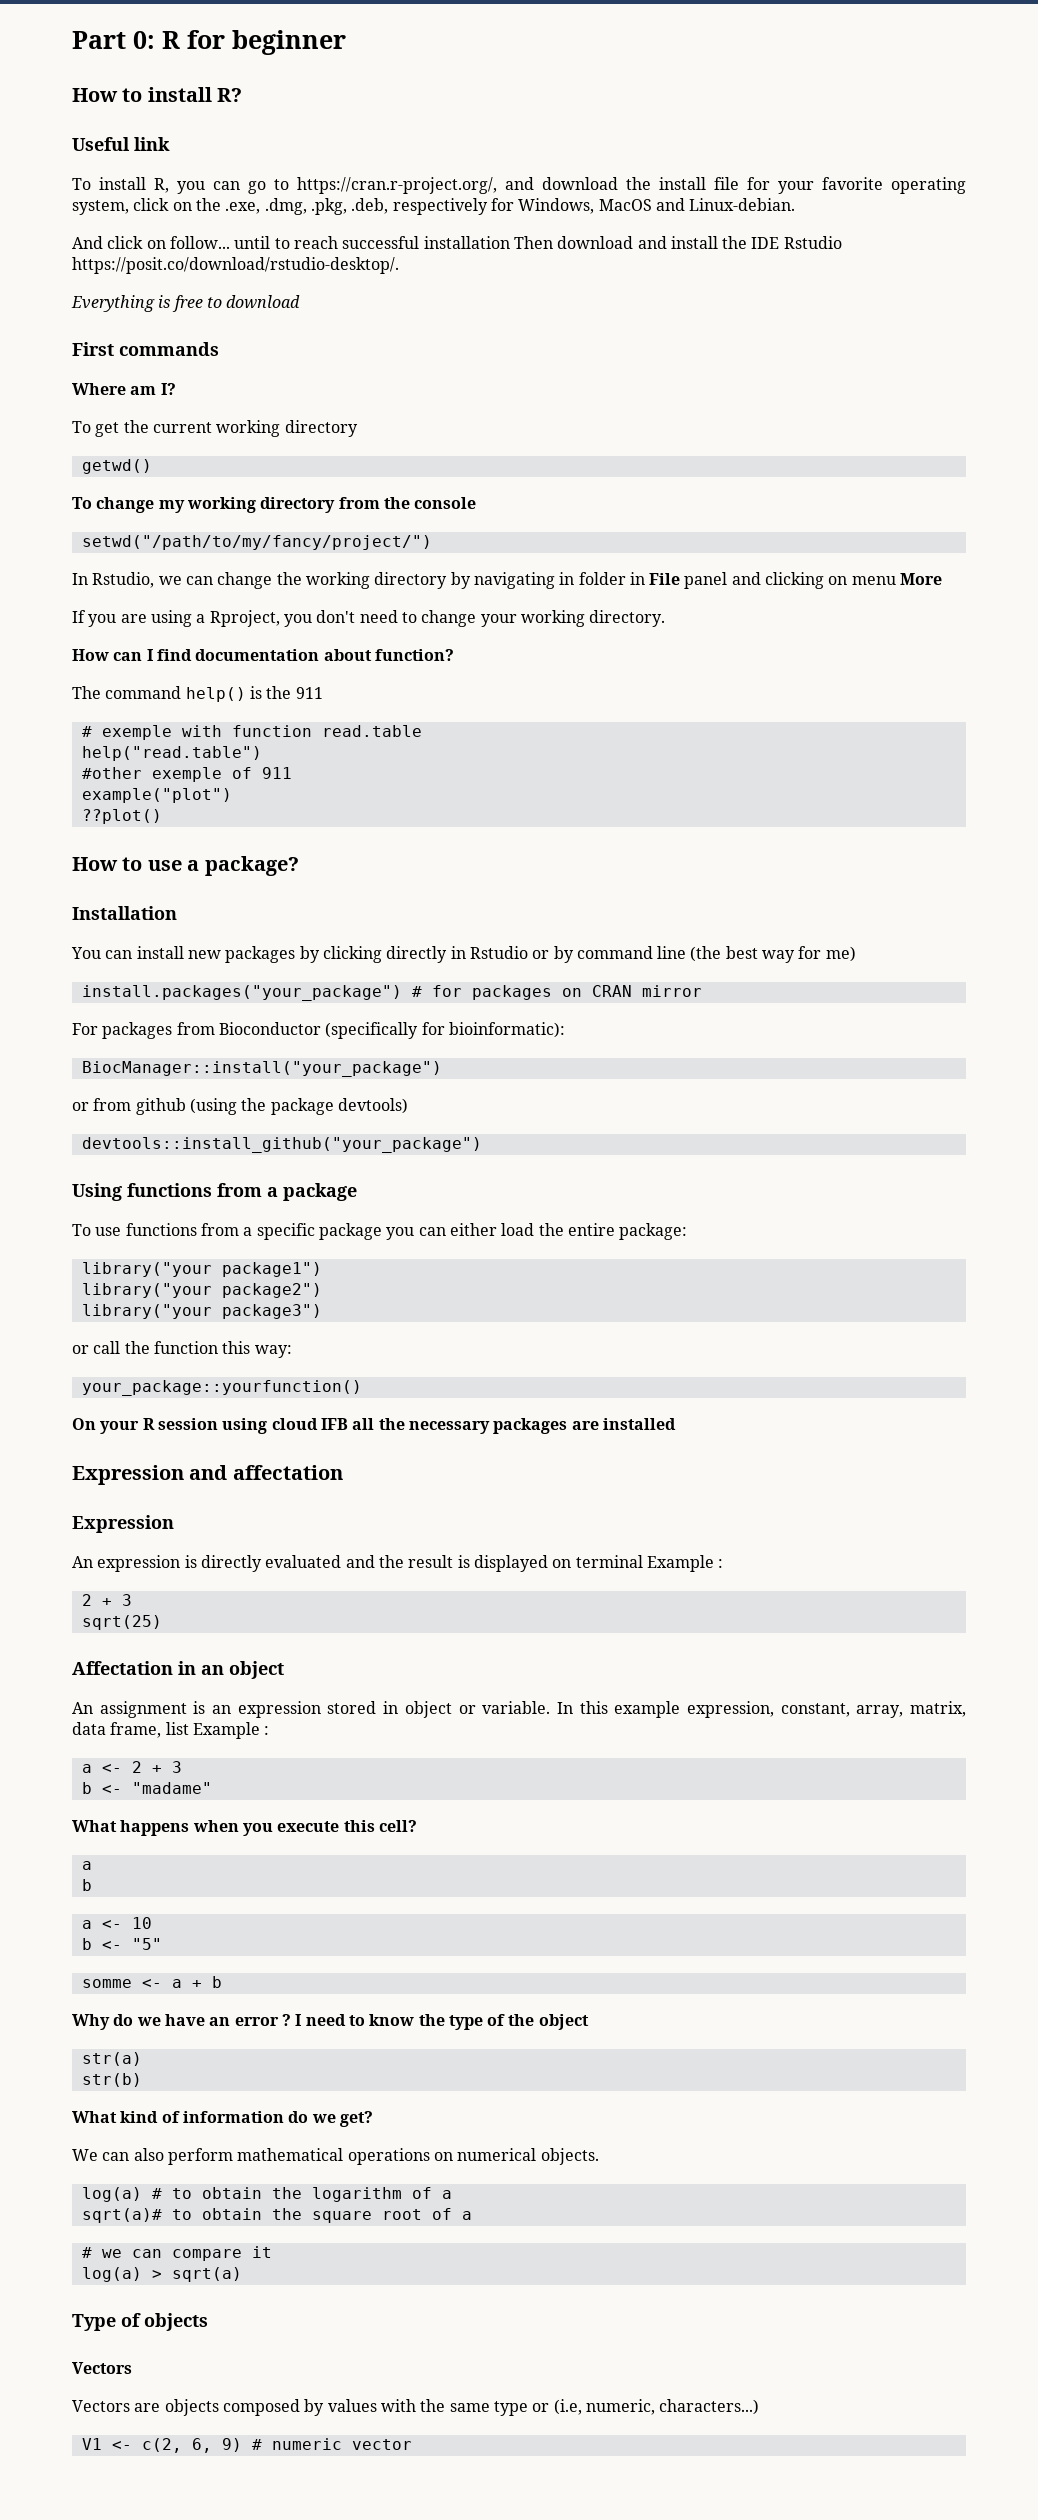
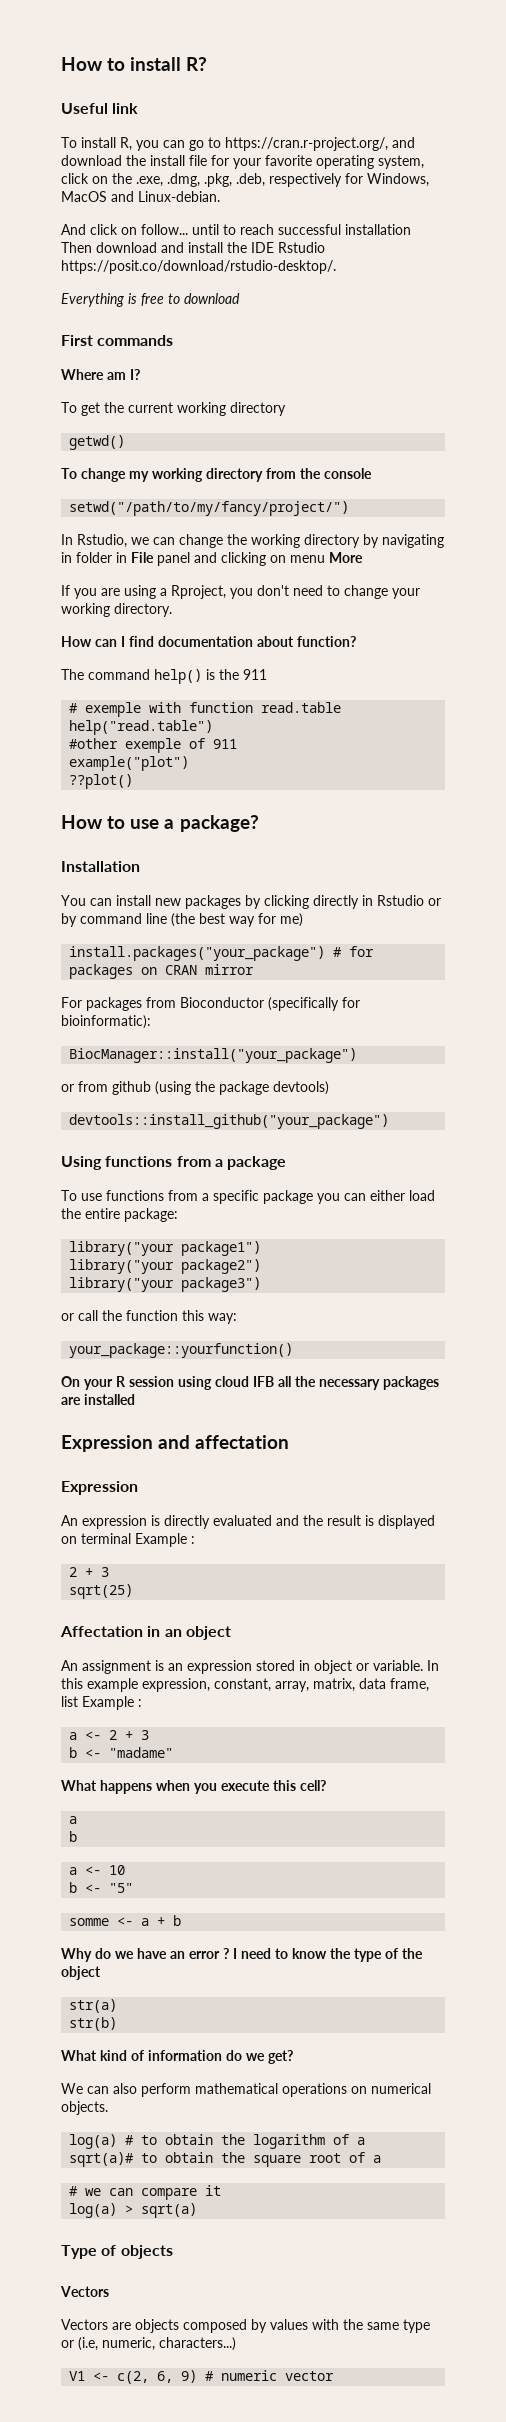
- Part 0: R for beginner

